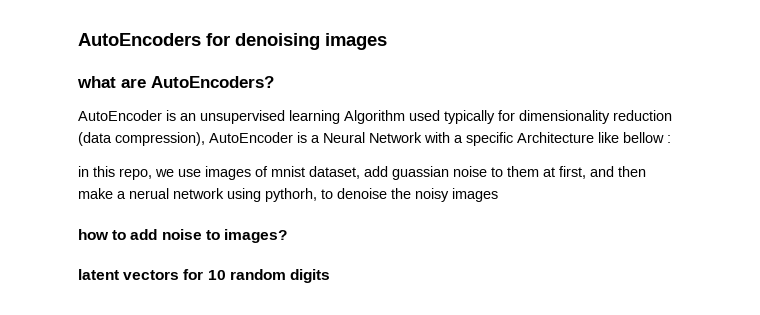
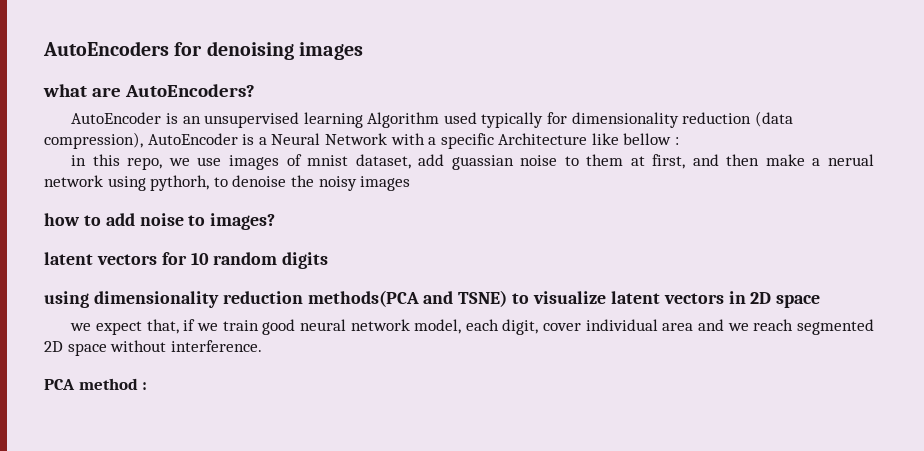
+ using dimensionality reduction methods(PCA and TSNE) to visualize latent vectors in 2D space
+ we expect that, if we train good neural network model, each digit, cover individual area and we reach segmented 2D space without interference.
+ PCA method :

